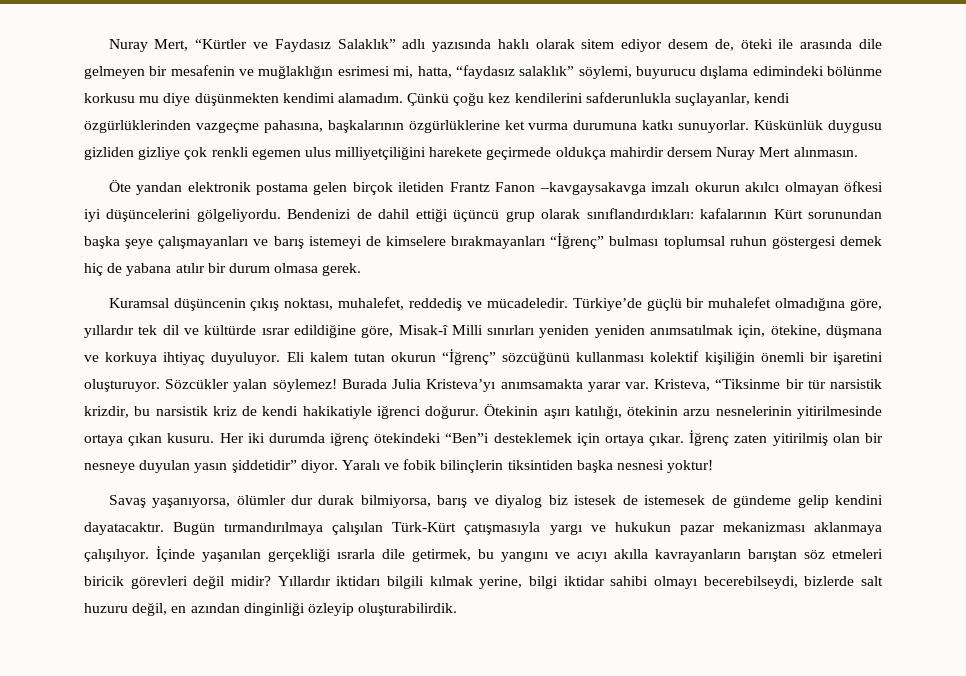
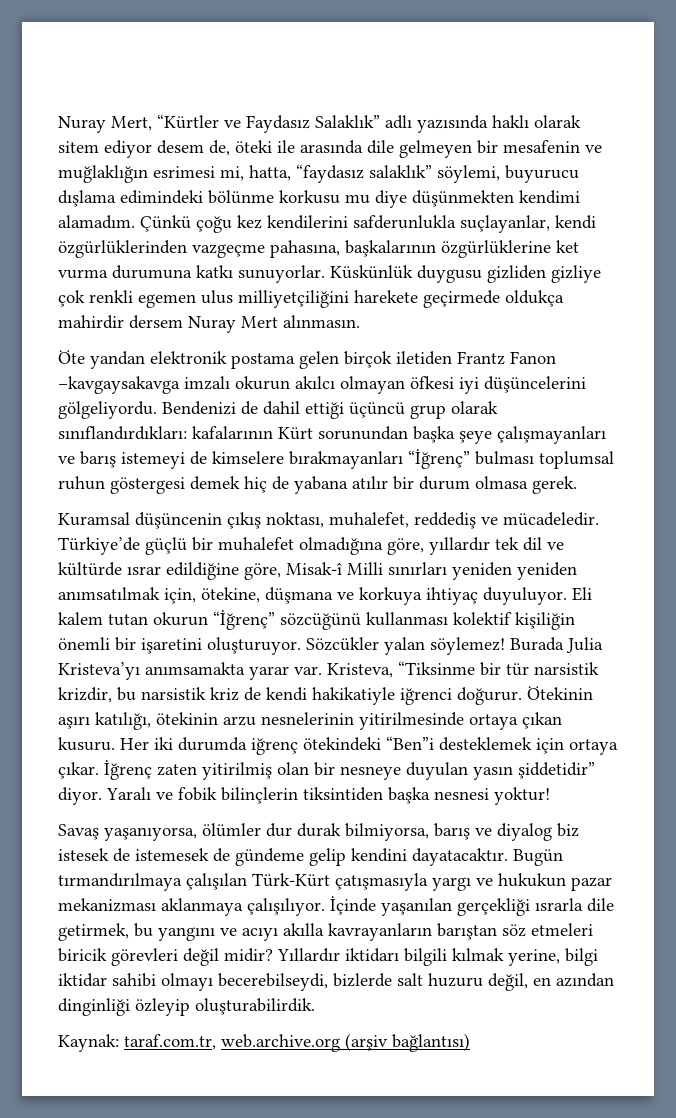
+ Kaynak: taraf.com.tr, web.archive.org (arşiv bağlantısı)

